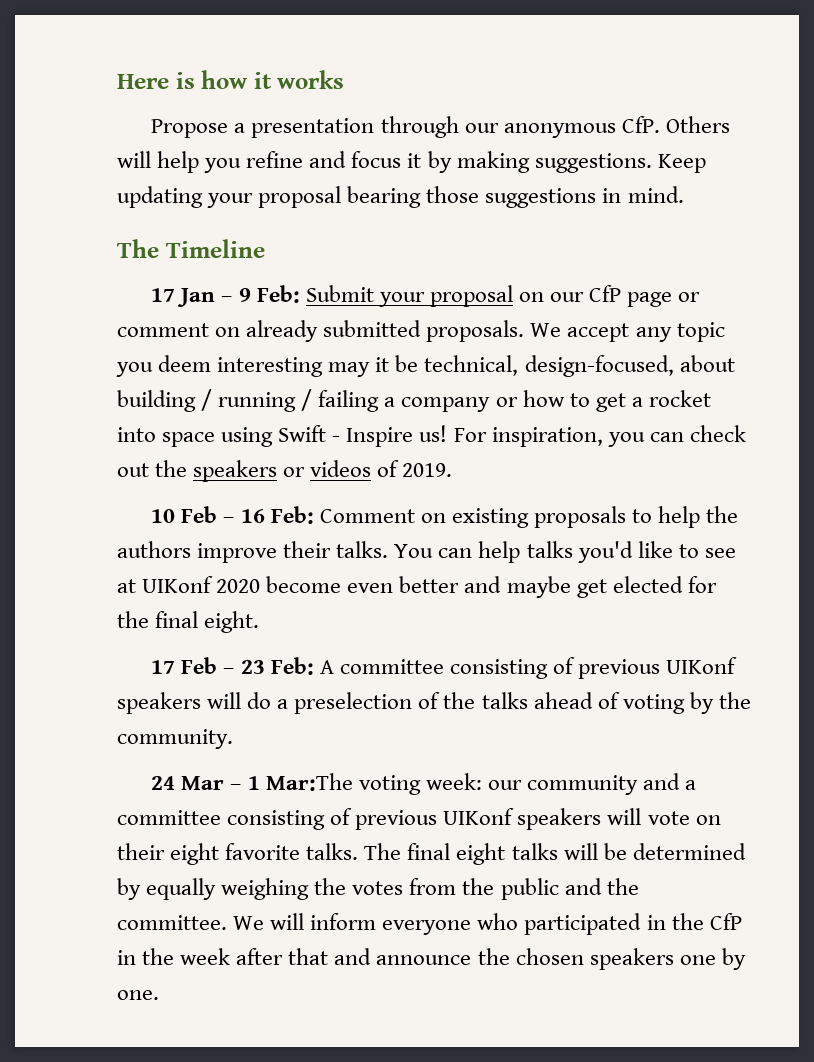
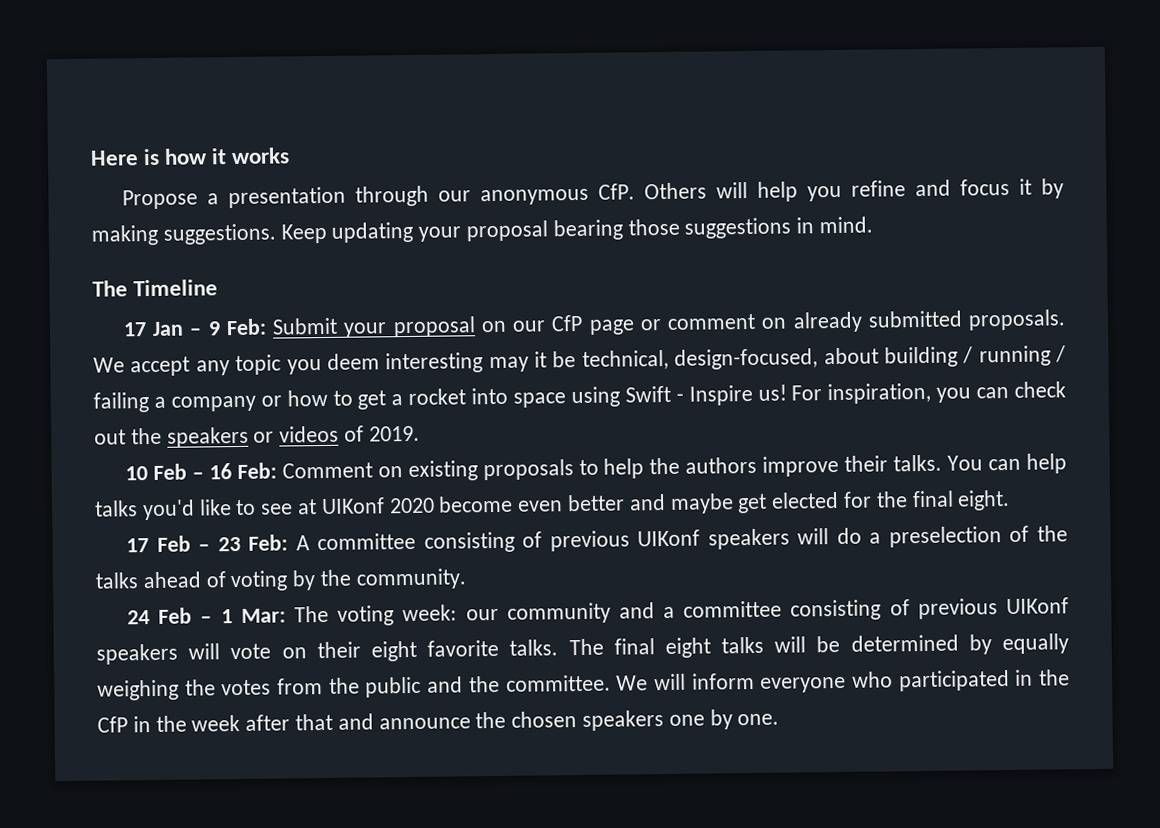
- 24 Mar – 1 Mar:The voting week: our community and a committee consisting of previous UIKonf speakers will vote on their eight favorite talks.
+ 24 Feb – 1 Mar: The voting week: our community and a committee consisting of previous UIKonf speakers will vote on their eight favorite talks.

